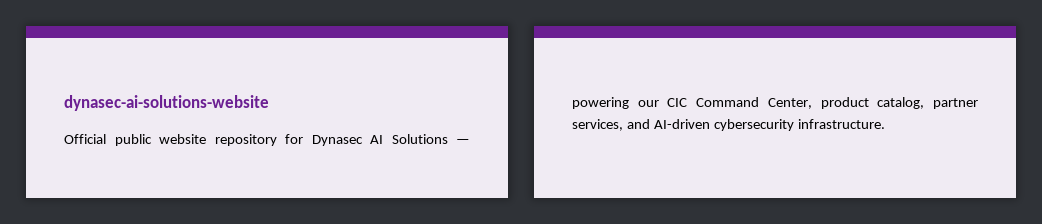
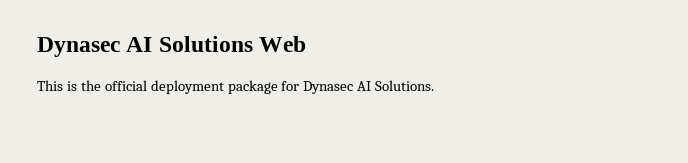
- dynasec-ai-solutions-website
- Official public website repository for Dynasec AI Solutions — powering our CIC Command Center, product catalog, partner services, and AI-driven cybersecurity infrastructure.
+ Dynasec AI Solutions Web
+ This is the official deployment package for Dynasec AI Solutions.

